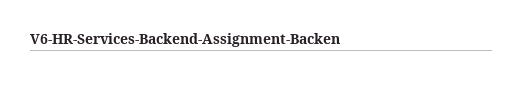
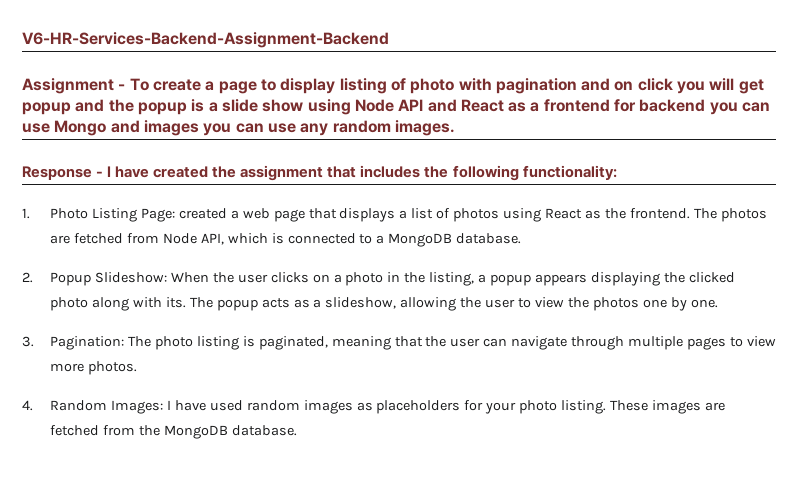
- V6-HR-Services-Backend-Assignment-Backen
+ V6-HR-Services-Backend-Assignment-Backend
+ Assignment - To create a page to display listing of photo with pagination and on click you will get popup and the popup is a slide show using Node API and React as a frontend for backend you can use Mongo and images you can use any random images.
+ Response - I have created the assignment that includes the following functionality:
+ 1. Photo Listing Page: created a web page that displays a list of photos using React as the frontend. The photos are fetched from Node API, which is connected to a MongoDB database.
+ 2. Popup Slideshow: When the user clicks on a photo in the listing, a popup appears displaying the clicked photo along with its. The popup acts as a slideshow, allowing the user to view the photos one by one.
+ 3. Pagination: The photo listing is paginated, meaning that the user can navigate through multiple pages to view more photos.
+ 4. Random Images: I have used random images as placeholders for your photo listing. These images are fetched from the MongoDB database.

